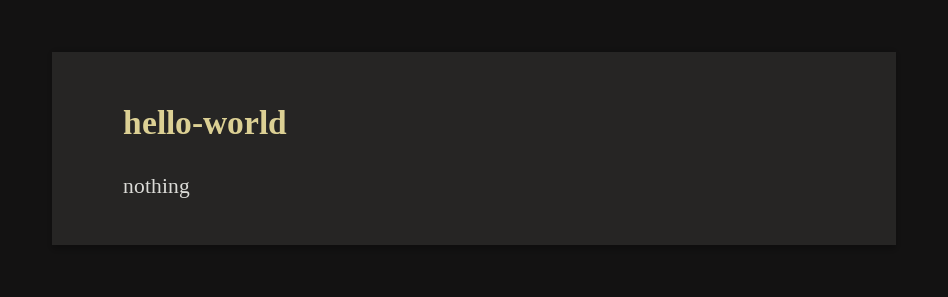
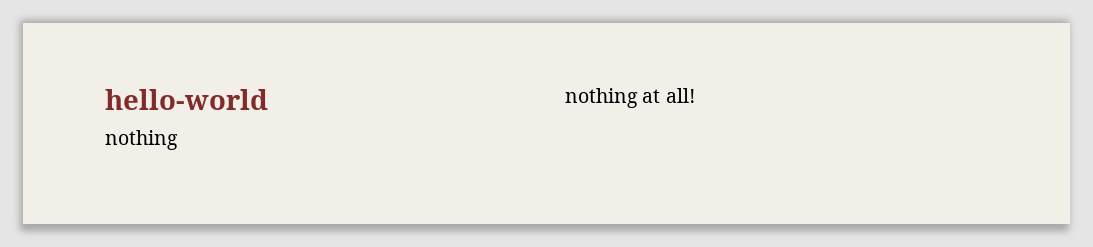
+ nothing at all!

